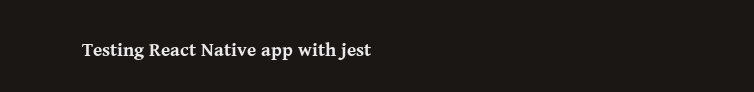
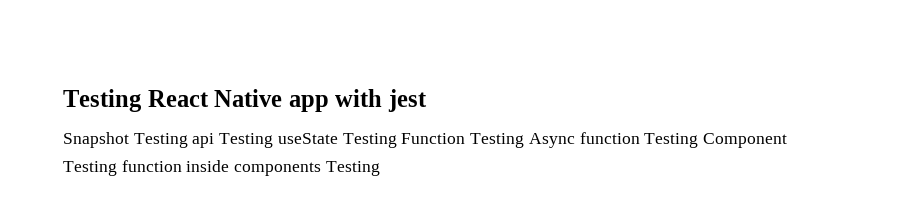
+ Snapshot Testing api Testing useState Testing Function Testing Async function Testing Component Testing function inside components Testing

